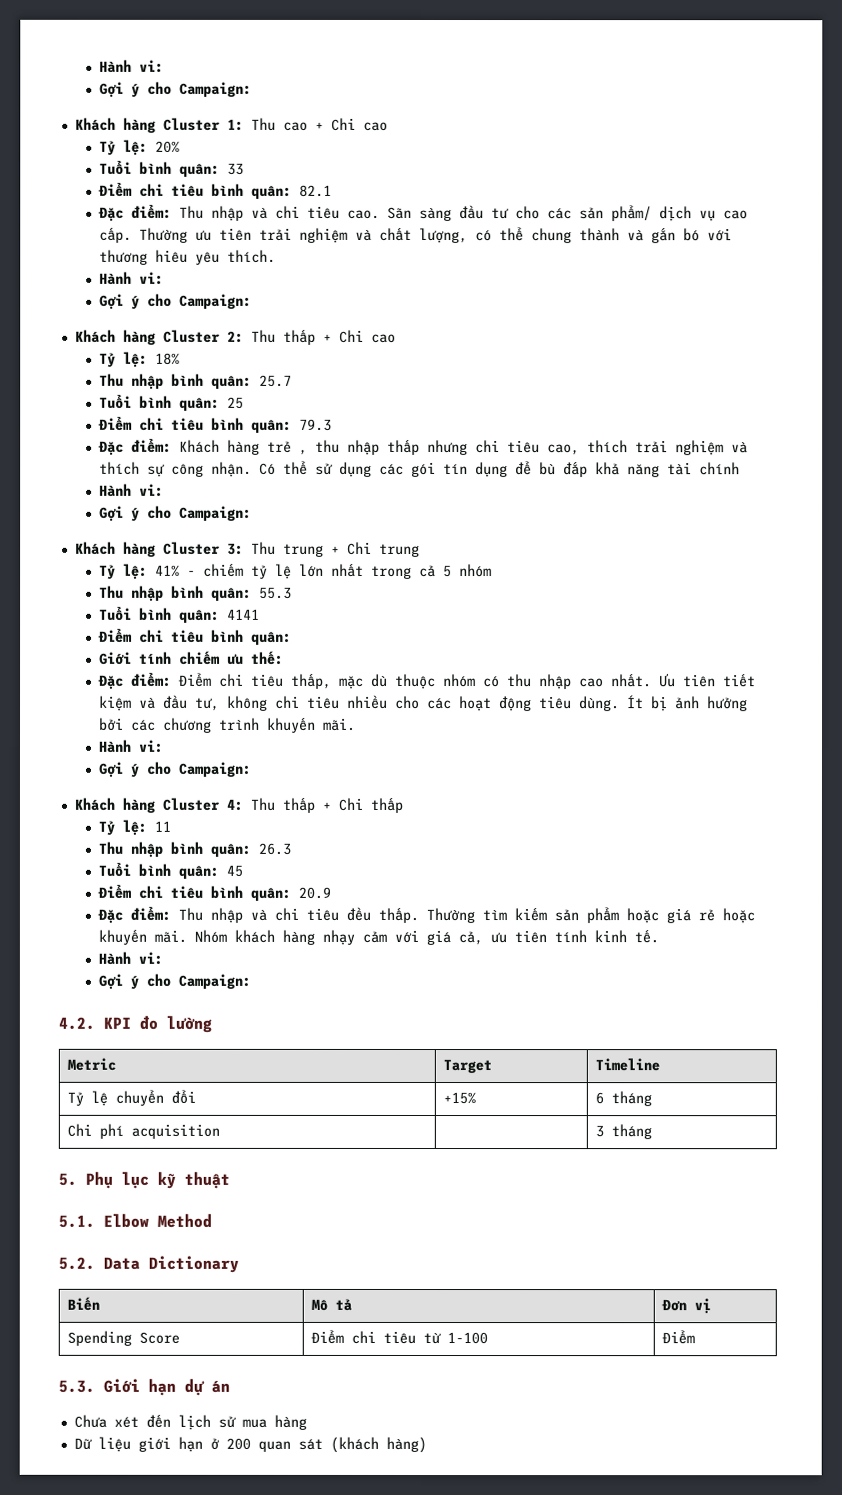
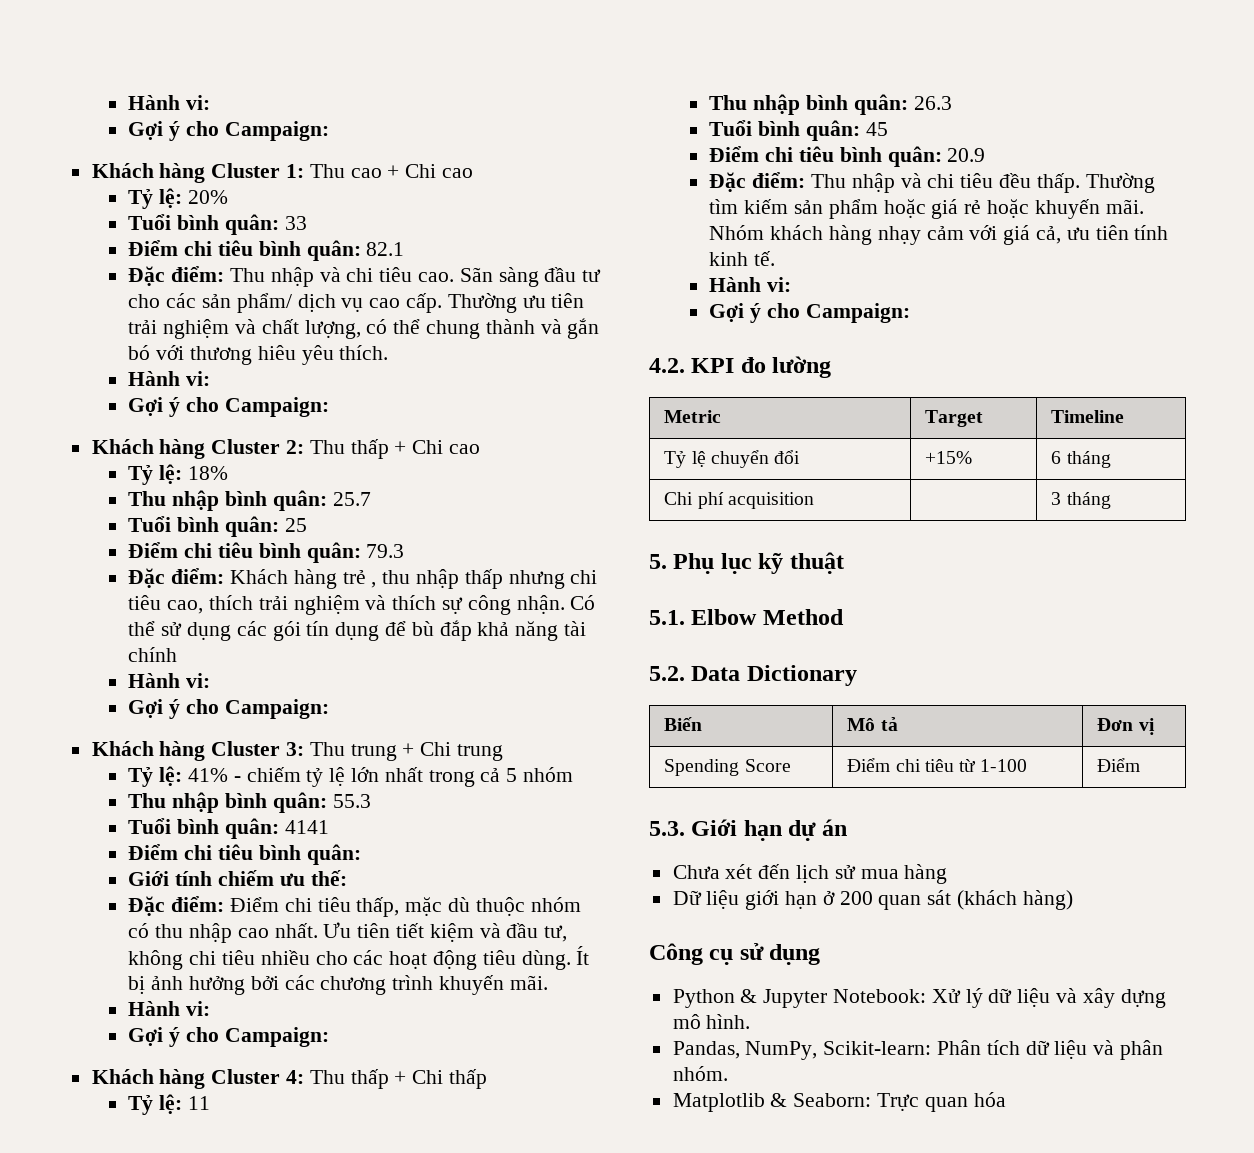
+ Công cụ sử dụng
+ Python & Jupyter Notebook: Xử lý dữ liệu và xây dựng mô hình.
+ Pandas, NumPy, Scikit-learn: Phân tích dữ liệu và phân nhóm.
+ Matplotlib & Seaborn: Trực quan hóa

